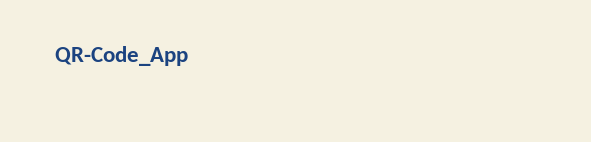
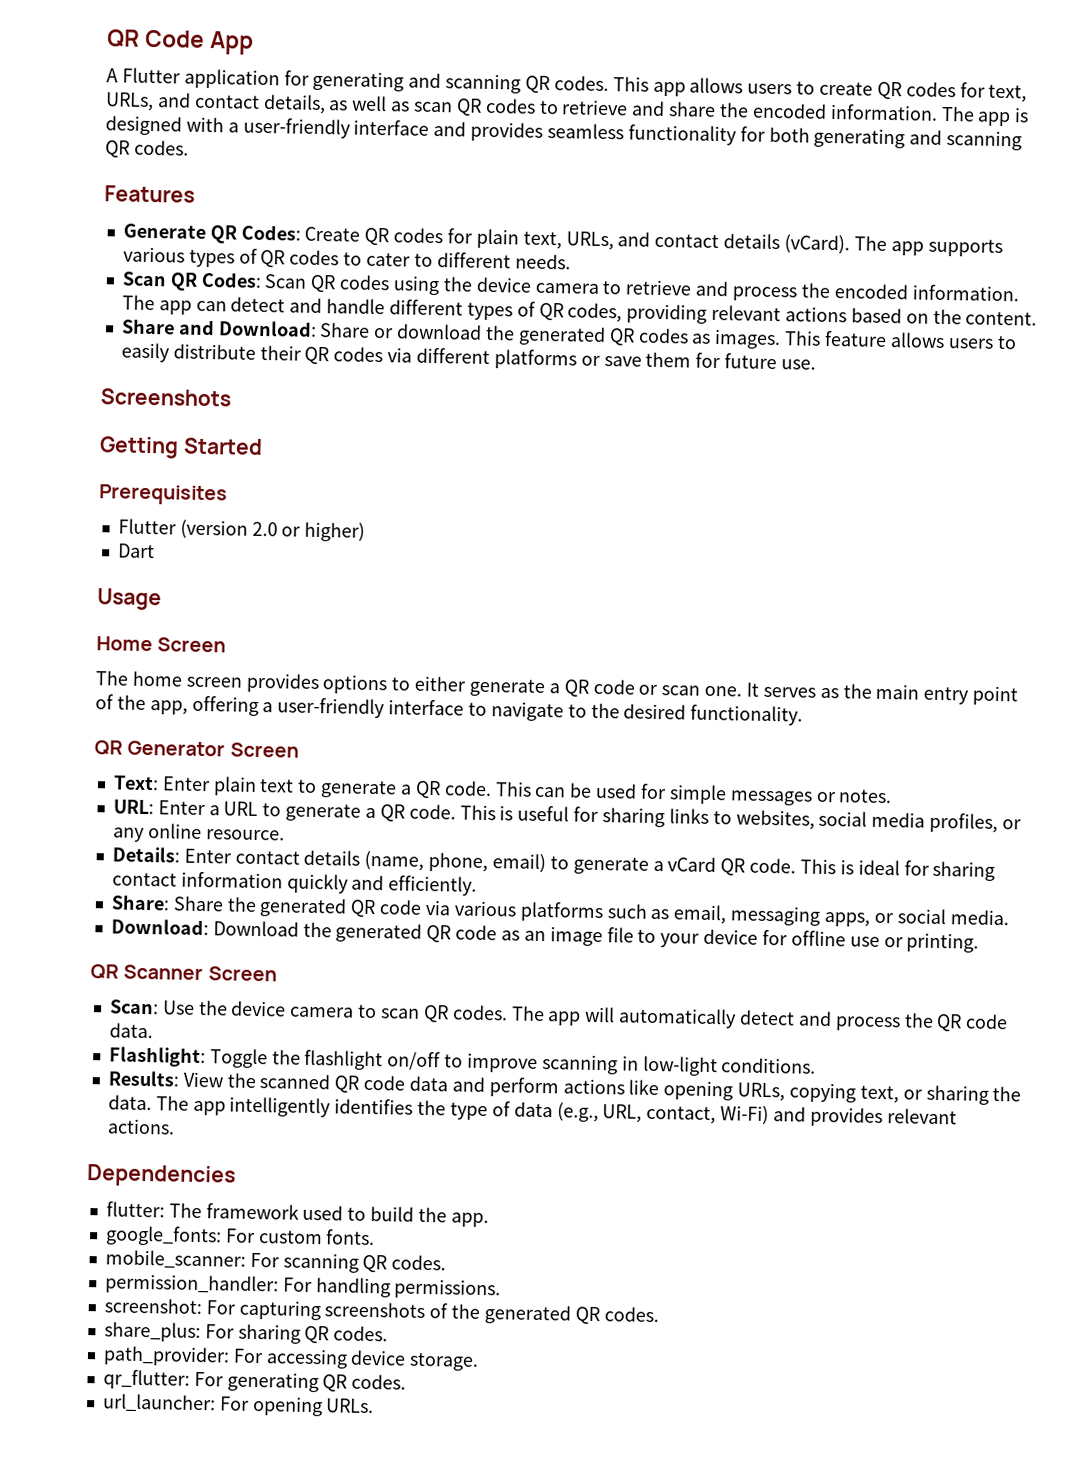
- QR-Code_App
+ QR Code App
+ A Flutter application for generating and scanning QR codes. This app allows users to create QR codes for text, URLs, and contact details, as well as scan QR codes to retrieve and share the encoded information. The app is designed with a user-friendly interface and provides seamless functionality for both generating and scanning QR codes.
+ Features
+ Generate QR Codes: Create QR codes for plain text, URLs, and contact details (vCard). The app supports various types of QR codes to cater to different needs.
+ Scan QR Codes: Scan QR codes using the device camera to retrieve and process the encoded information. The app can detect and handle different types of QR codes, providing relevant actions based on the content.
+ Share and Download: Share or download the generated QR codes as images. This feature allows users to easily distribute their QR codes via different platforms or save them for future use.
+ Screenshots
+ Getting Started
+ Prerequisites
+ Flutter (version 2.0 or higher)
+ Dart
+ Usage
+ Home Screen
+ The home screen provides options to either generate a QR code or scan one. It serves as the main entry point of the app, offering a user-friendly interface to navigate to the desired functionality.
+ QR Generator Screen
+ Text: Enter plain text to generate a QR code. This can be used for simple messages or notes.
+ URL: Enter a URL to generate a QR code. This is useful for sharing links to websites, social media profiles, or any online resource.
+ Details: Enter contact details (name, phone, email) to generate a vCard QR code. This is ideal for sharing contact information quickly and efficiently.
+ Share: Share the generated QR code via various platforms such as email, messaging apps, or social media.
+ Download: Download the generated QR code as an image file to your device for offline use or printing.
+ QR Scanner Screen
+ Scan: Use the device camera to scan QR codes. The app will automatically detect and process the QR code data.
+ Flashlight: Toggle the flashlight on/off to improve scanning in low-light conditions.
+ Results: View the scanned QR code data and perform actions like opening URLs, copying text, or sharing the data. The app intelligently identifies the type of data (e.g., URL, contact, Wi-Fi) and provides relevant actions.
+ Dependencies
+ flutter: The framework used to build the app.
+ google_fonts: For custom fonts.
+ mobile_scanner: For scanning QR codes.
+ permission_handler: For handling permissions.
+ screenshot: For capturing screenshots of the generated QR codes.
+ share_plus: For sharing QR codes.
+ path_provider: For accessing device storage.
+ qr_flutter: For generating QR codes.
+ url_launcher: For opening URLs.

